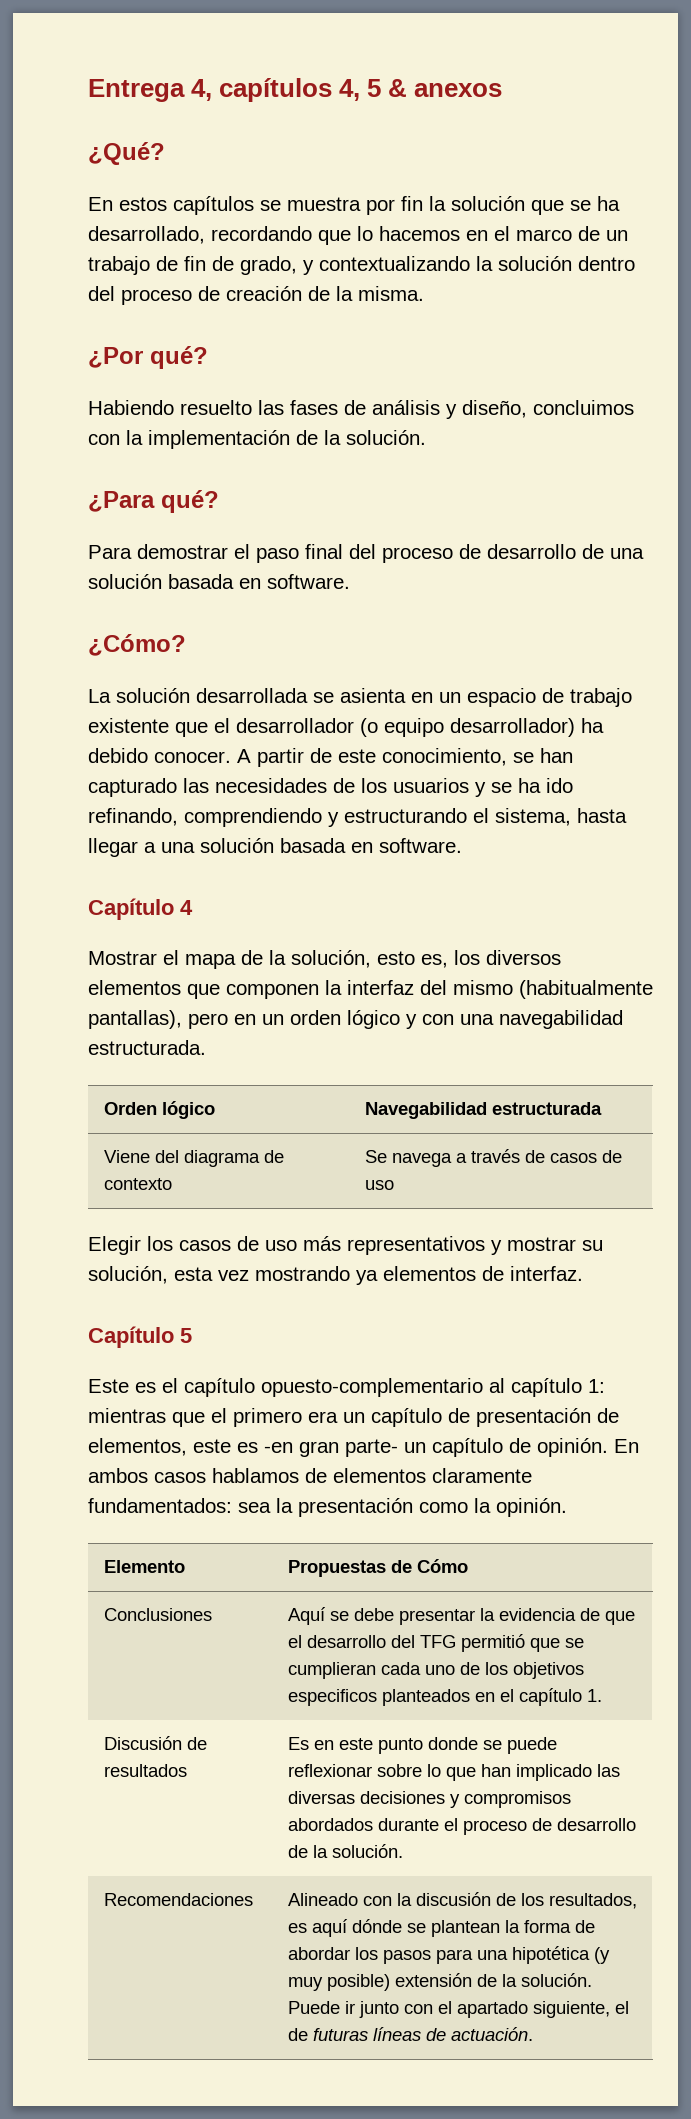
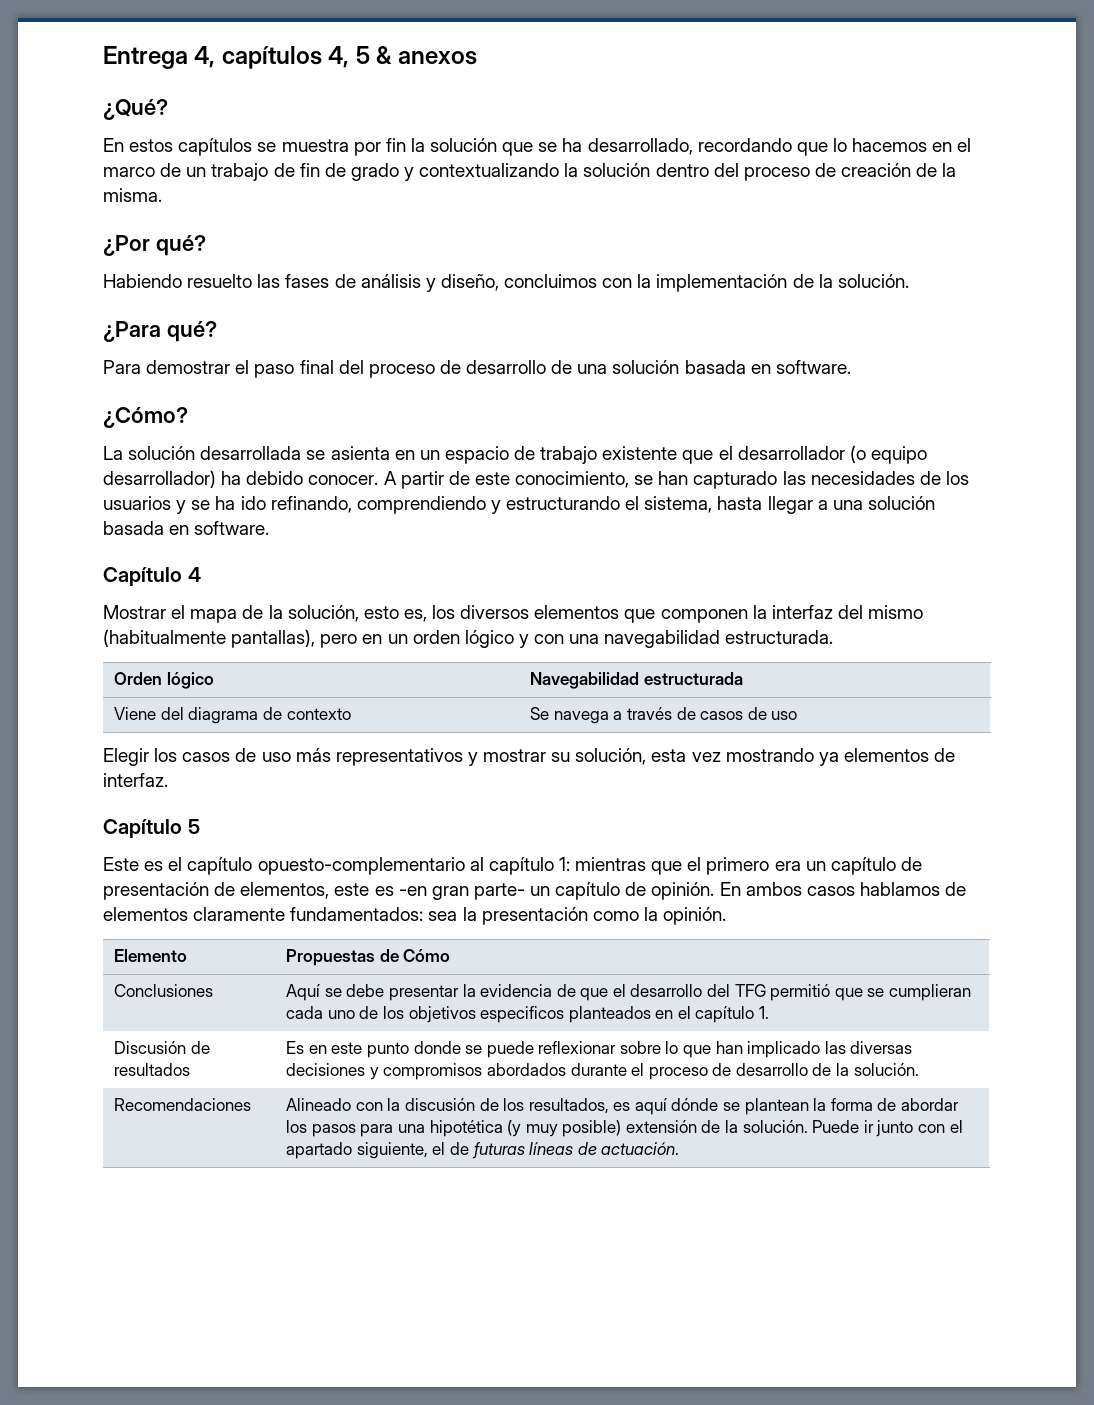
- En estos capítulos se muestra por fin la solución que se ha desarrollado, recordando que lo hacemos en el marco de un trabajo de fin de grado, y contextualizando la solución dentro del proceso de creación de la misma.
+ En estos capítulos se muestra por fin la solución que se ha desarrollado, recordando que lo hacemos en el marco de un trabajo de fin de grado y contextualizando la solución dentro del proceso de creación de la misma.

